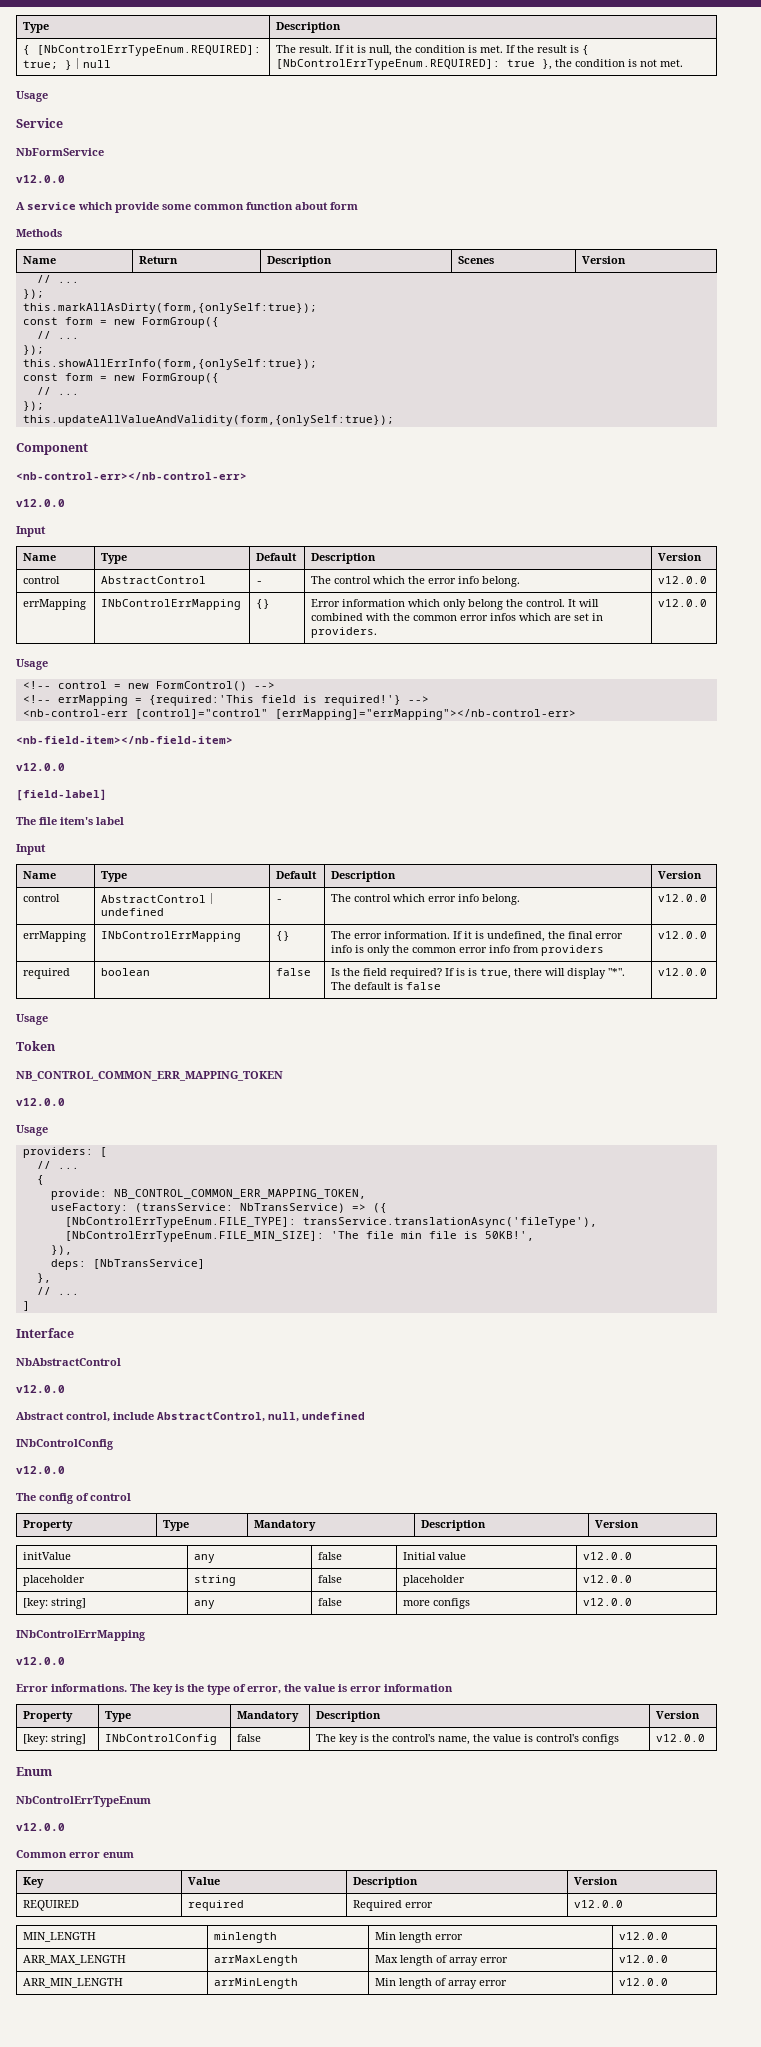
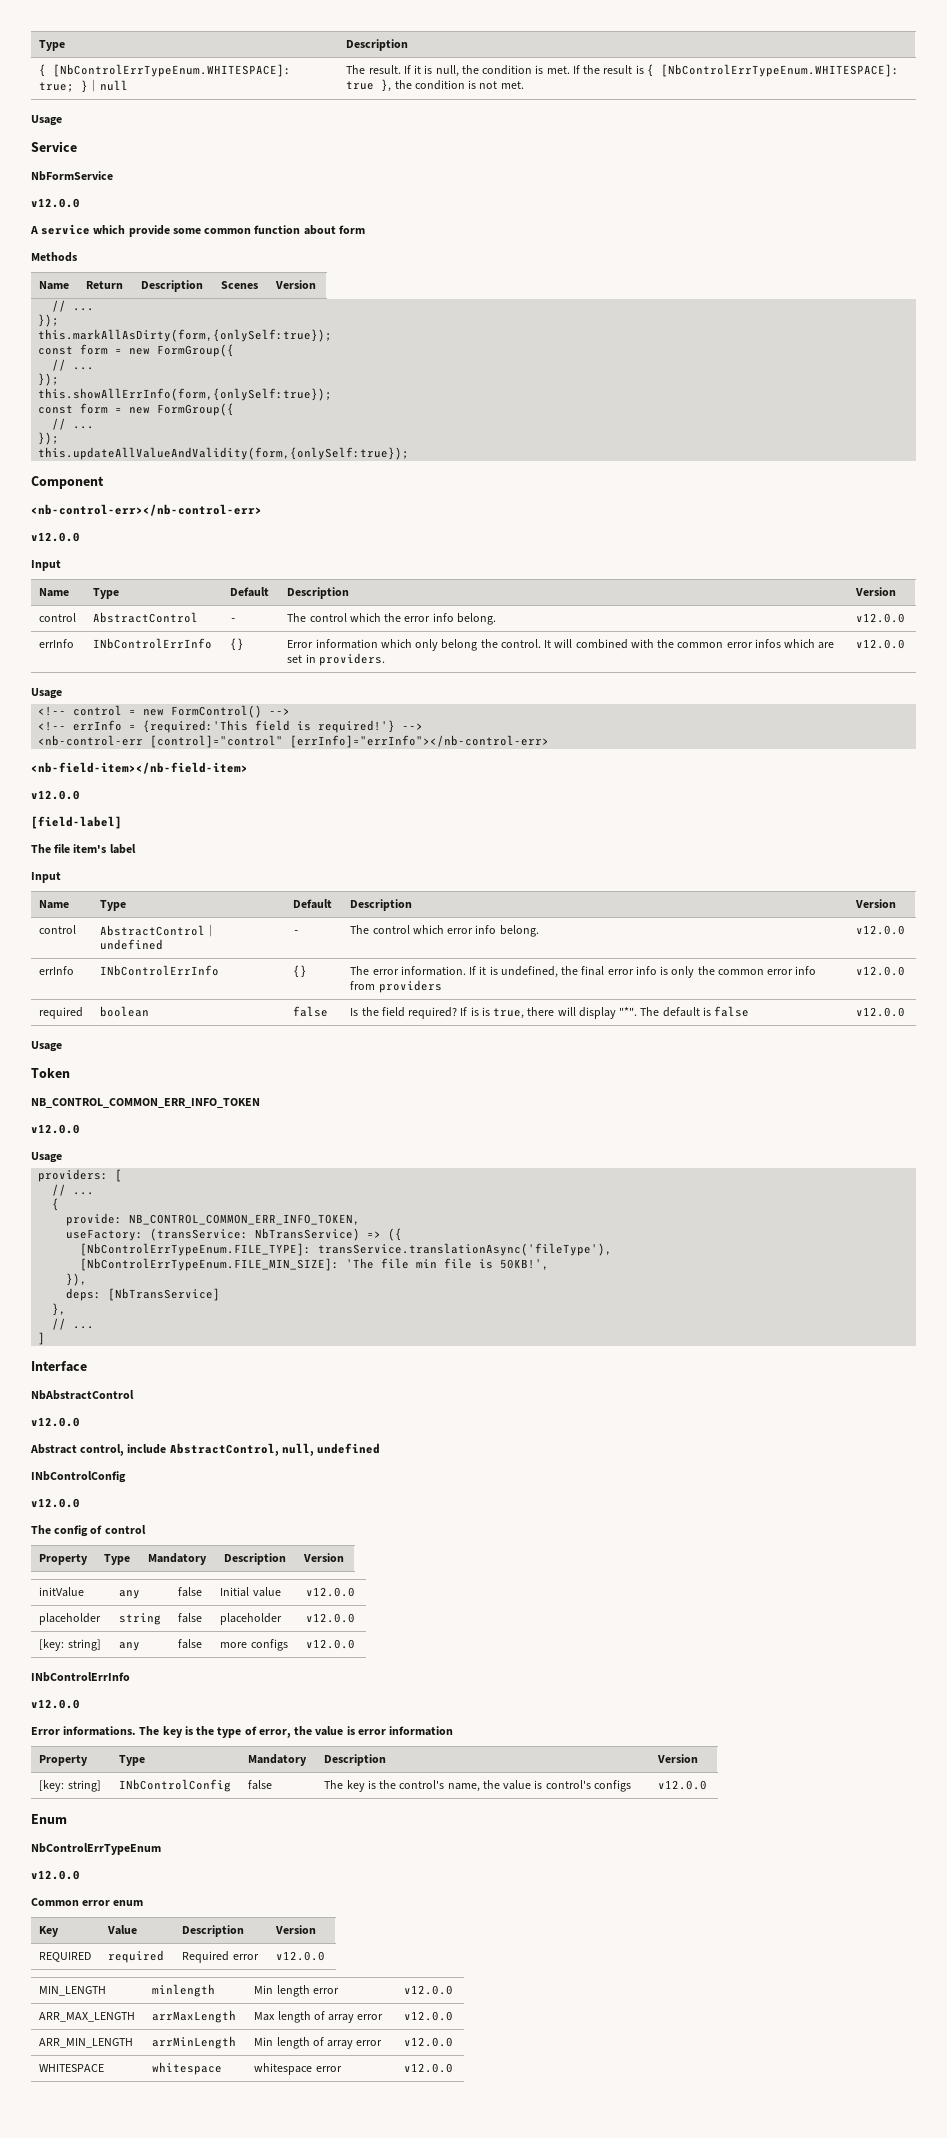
- { [NbControlErrTypeEnum.REQUIRED]: true; }｜null | The result. If it is null, the condition is met. If the result is { [NbControlErrTypeEnum.REQUIRED]: true }, the condition is not met.
+ { [NbControlErrTypeEnum.WHITESPACE]: true; }｜null | The result. If it is null, the condition is met. If the result is { [NbControlErrTypeEnum.WHITESPACE]: true }, the condition is not met.
- errMapping | INbControlErrMapping | {} | Error information which only belong the control. It will combined with the common error infos which are set in providers. | v12.0.0
+ errInfo | INbControlErrInfo | {} | Error information which only belong the control. It will combined with the common error infos which are set in providers. | v12.0.0
- <!-- errMapping = {required:'This field is required!'} -->
+ <!-- errInfo = {required:'This field is required!'} -->
- <nb-control-err [control]="control" [errMapping]="errMapping"></nb-control-err>
+ <nb-control-err [control]="control" [errInfo]="errInfo"></nb-control-err>
- errMapping | INbControlErrMapping | {} | The error information. If it is undefined, the final error info is only the common error info from providers | v12.0.0
+ errInfo | INbControlErrInfo | {} | The error information. If it is undefined, the final error info is only the common error info from providers | v12.0.0
- NB_CONTROL_COMMON_ERR_MAPPING_TOKEN
+ NB_CONTROL_COMMON_ERR_INFO_TOKEN
- provide: NB_CONTROL_COMMON_ERR_MAPPING_TOKEN,
+ provide: NB_CONTROL_COMMON_ERR_INFO_TOKEN,
  [key: string] | any | false | more configs | v12.0.0
- INbControlErrMapping
+ INbControlErrInfo
+ WHITESPACE | whitespace | whitespace error | v12.0.0

